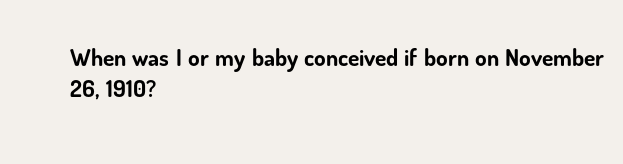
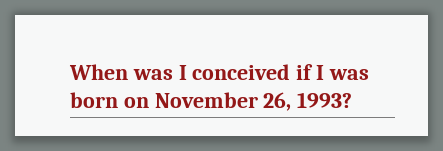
- When was I or my baby conceived if born on November 26, 1910?
+ When was I conceived if I was born on November 26, 1993?

